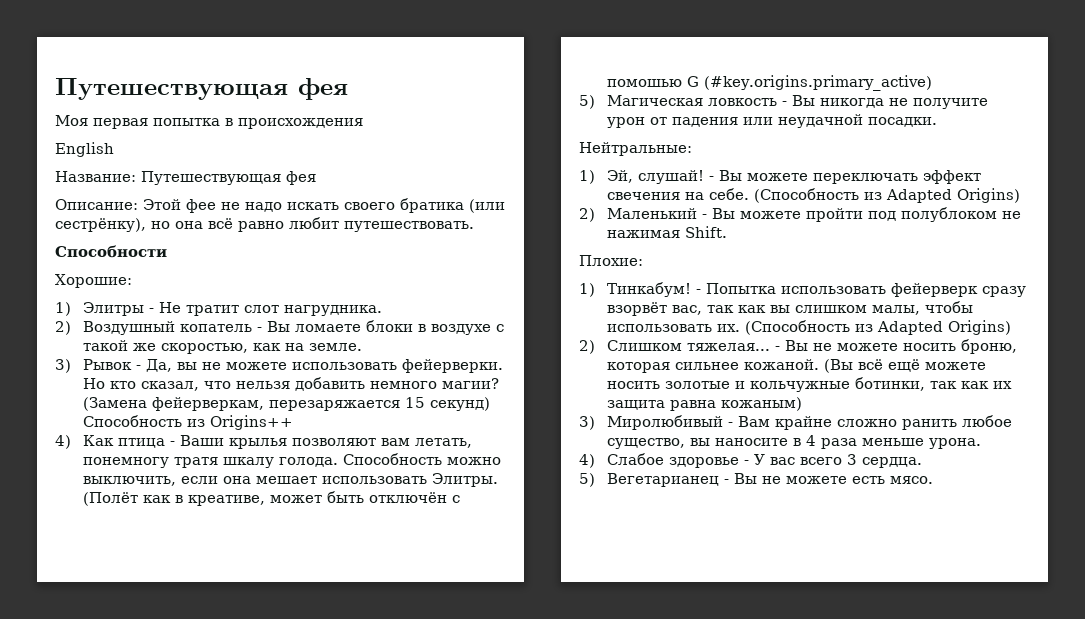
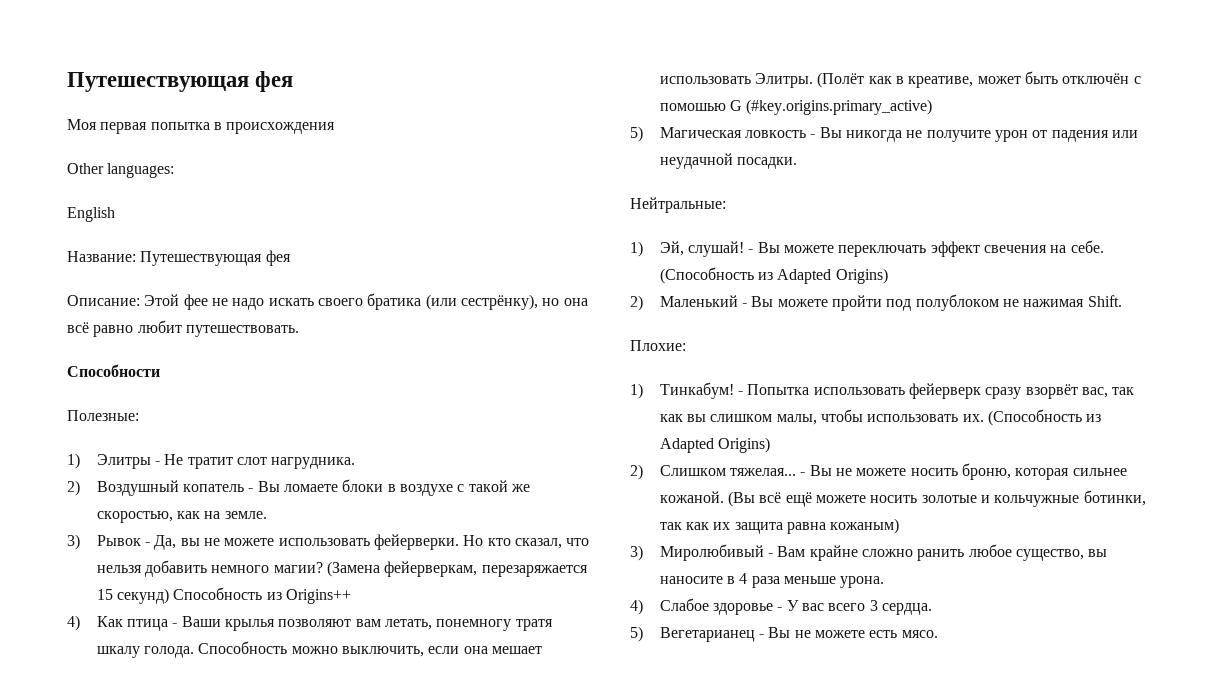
+ Other languages:
- Хорошие:
+ Полезные:

